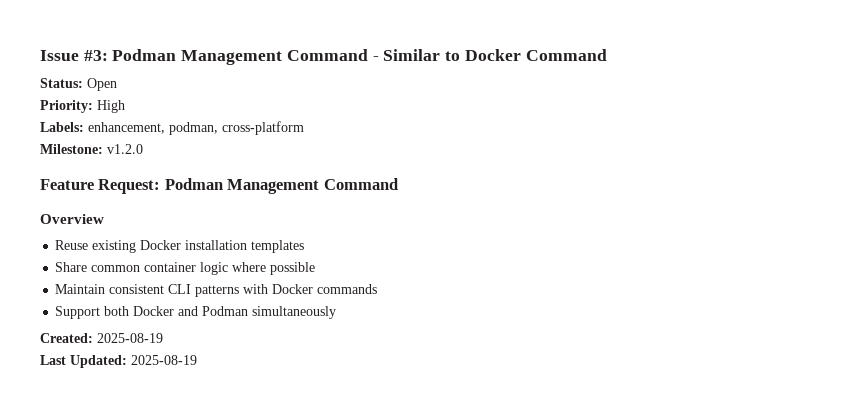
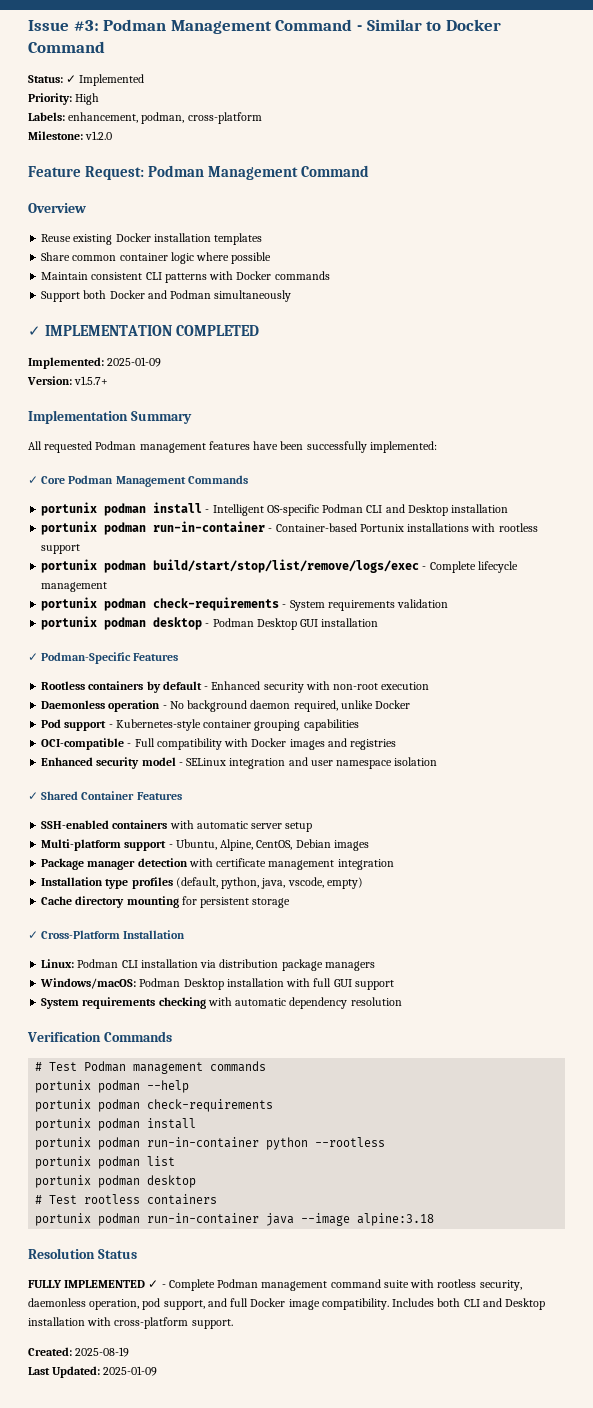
- Status: Open
+ Status: ✓ Implemented
+ ✓ IMPLEMENTATION COMPLETED
+ Implemented: 2025-01-09
+ Version: v1.5.7+
+ Implementation Summary
+ All requested Podman management features have been successfully implemented:
+ ✓ Core Podman Management Commands
+ portunix podman install - Intelligent OS-specific Podman CLI and Desktop installation
+ portunix podman run-in-container - Container-based Portunix installations with rootless support
+ portunix podman build/start/stop/list/remove/logs/exec - Complete lifecycle management
+ portunix podman check-requirements - System requirements validation
+ portunix podman desktop - Podman Desktop GUI installation
+ ✓ Podman-Specific Features
+ Rootless containers by default - Enhanced security with non-root execution
+ Daemonless operation - No background daemon required, unlike Docker
+ Pod support - Kubernetes-style container grouping capabilities
+ OCI-compatible - Full compatibility with Docker images and registries
+ Enhanced security model - SELinux integration and user namespace isolation
+ ✓ Shared Container Features
+ SSH-enabled containers with automatic server setup
+ Multi-platform support - Ubuntu, Alpine, CentOS, Debian images
+ Package manager detection with certificate management integration
+ Installation type profiles (default, python, java, vscode, empty)
+ Cache directory mounting for persistent storage
+ ✓ Cross-Platform Installation
+ Linux: Podman CLI installation via distribution package managers
+ Windows/macOS: Podman Desktop installation with full GUI support
+ System requirements checking with automatic dependency resolution
+ Verification Commands
+ # Test Podman management commands
+ portunix podman --help
+ portunix podman check-requirements
+ portunix podman install
+ portunix podman run-in-container python --rootless
+ portunix podman list
+ portunix podman desktop
+ # Test rootless containers
+ portunix podman run-in-container java --image alpine:3.18
+ Resolution Status
+ FULLY IMPLEMENTED ✓ - Complete Podman management command suite with rootless security, daemonless operation, pod support, and full Docker image compatibility. Includes both CLI and Desktop installation with cross-platform support.
- Last Updated: 2025-08-19
+ Last Updated: 2025-01-09

